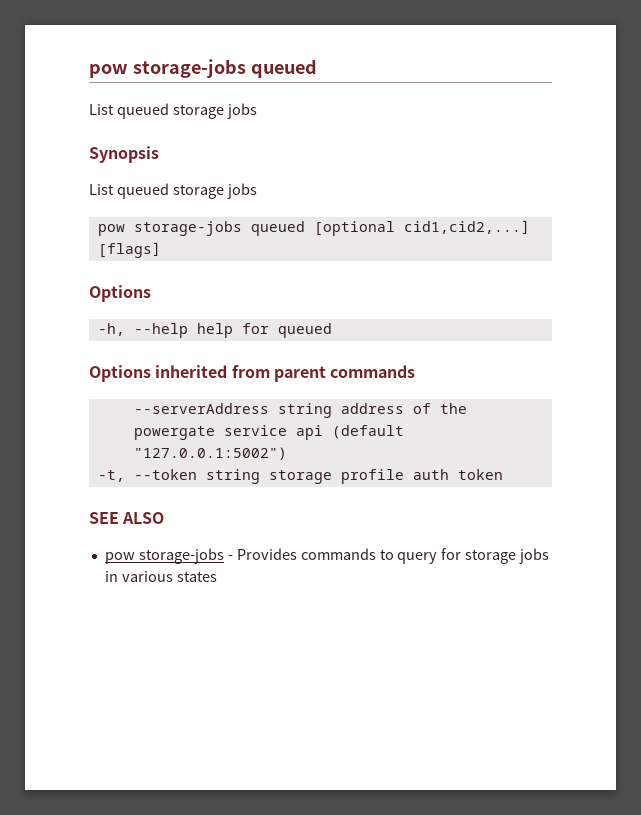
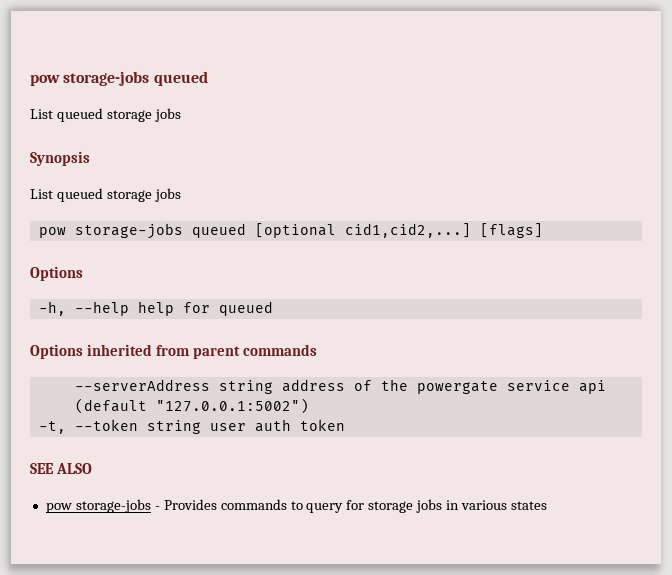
- -t, --token string storage profile auth token
+ -t, --token string user auth token

